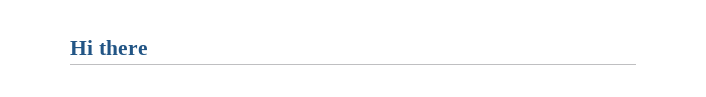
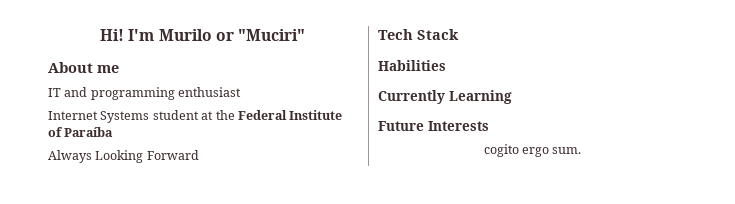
- Hi there
+ Hi! I'm Murilo or "Muciri"
+ About me
+ IT and programming enthusiast
+ Internet Systems student at the Federal Institute of Paraíba
+ Always Looking Forward
+ Tech Stack
+ Habilities
+ Currently Learning
+ Future Interests
+ cogito ergo sum.

